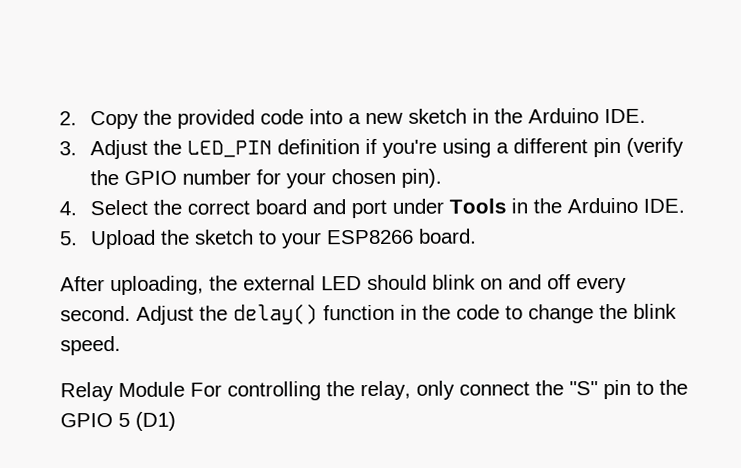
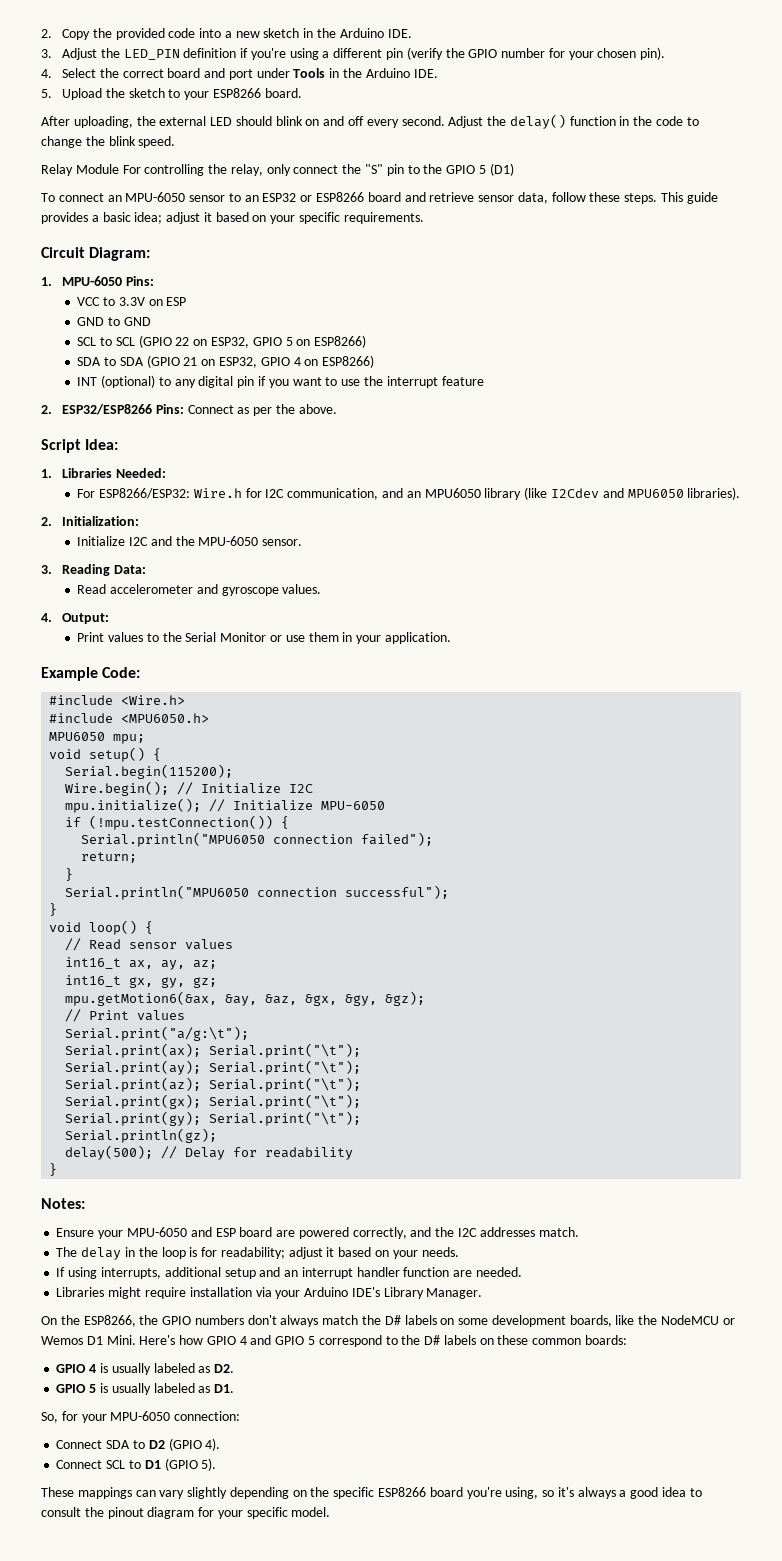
+ To connect an MPU-6050 sensor to an ESP32 or ESP8266 board and retrieve sensor data, follow these steps. This guide provides a basic idea; adjust it based on your specific requirements.
+ Circuit Diagram:
+ 1. MPU-6050 Pins:
+ VCC to 3.3V on ESP
+ GND to GND
+ SCL to SCL (GPIO 22 on ESP32, GPIO 5 on ESP8266)
+ SDA to SDA (GPIO 21 on ESP32, GPIO 4 on ESP8266)
+ INT (optional) to any digital pin if you want to use the interrupt feature
+ 2. ESP32/ESP8266 Pins: Connect as per the above.
+ Script Idea:
+ 1. Libraries Needed:
+ For ESP8266/ESP32: Wire.h for I2C communication, and an MPU6050 library (like I2Cdev and MPU6050 libraries).
+ 2. Initialization:
+ Initialize I2C and the MPU-6050 sensor.
+ 3. Reading Data:
+ Read accelerometer and gyroscope values.
+ 4. Output:
+ Print values to the Serial Monitor or use them in your application.
+ Example Code:
+ #include <Wire.h>
+ #include <MPU6050.h>
+ MPU6050 mpu;
+ void setup() {
+ Serial.begin(115200);
+ Wire.begin(); // Initialize I2C
+ mpu.initialize(); // Initialize MPU-6050
+ if (!mpu.testConnection()) {
+ Serial.println("MPU6050 connection failed");
+ return;
+ }
+ Serial.println("MPU6050 connection successful");
+ }
+ void loop() {
+ // Read sensor values
+ int16_t ax, ay, az;
+ int16_t gx, gy, gz;
+ mpu.getMotion6(&ax, &ay, &az, &gx, &gy, &gz);
+ // Print values
+ Serial.print("a/g:\t");
+ Serial.print(ax); Serial.print("\t");
+ Serial.print(ay); Serial.print("\t");
+ Serial.print(az); Serial.print("\t");
+ Serial.print(gx); Serial.print("\t");
+ Serial.print(gy); Serial.print("\t");
+ Serial.println(gz);
+ delay(500); // Delay for readability
+ }
+ Notes:
+ Ensure your MPU-6050 and ESP board are powered correctly, and the I2C addresses match.
+ The delay in the loop is for readability; adjust it based on your needs.
+ If using interrupts, additional setup and an interrupt handler function are needed.
+ Libraries might require installation via your Arduino IDE's Library Manager.
+ On the ESP8266, the GPIO numbers don't always match the D# labels on some development boards, like the NodeMCU or Wemos D1 Mini. Here's how GPIO 4 and GPIO 5 correspond to the D# labels on these common boards:
+ GPIO 4 is usually labeled as D2.
+ GPIO 5 is usually labeled as D1.
+ So, for your MPU-6050 connection:
+ Connect SDA to D2 (GPIO 4).
+ Connect SCL to D1 (GPIO 5).
+ These mappings can vary slightly depending on the specific ESP8266 board you're using, so it's always a good idea to consult the pinout diagram for your specific model.

